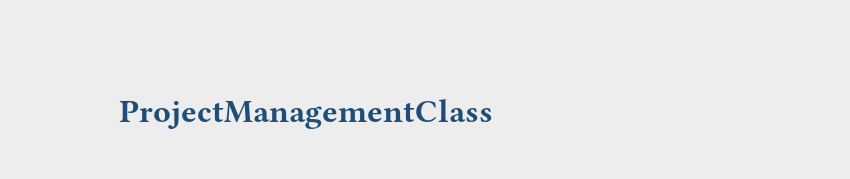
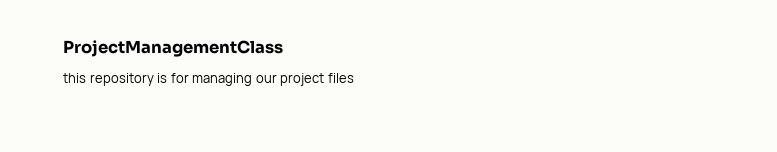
+ this repository is for managing our project files

